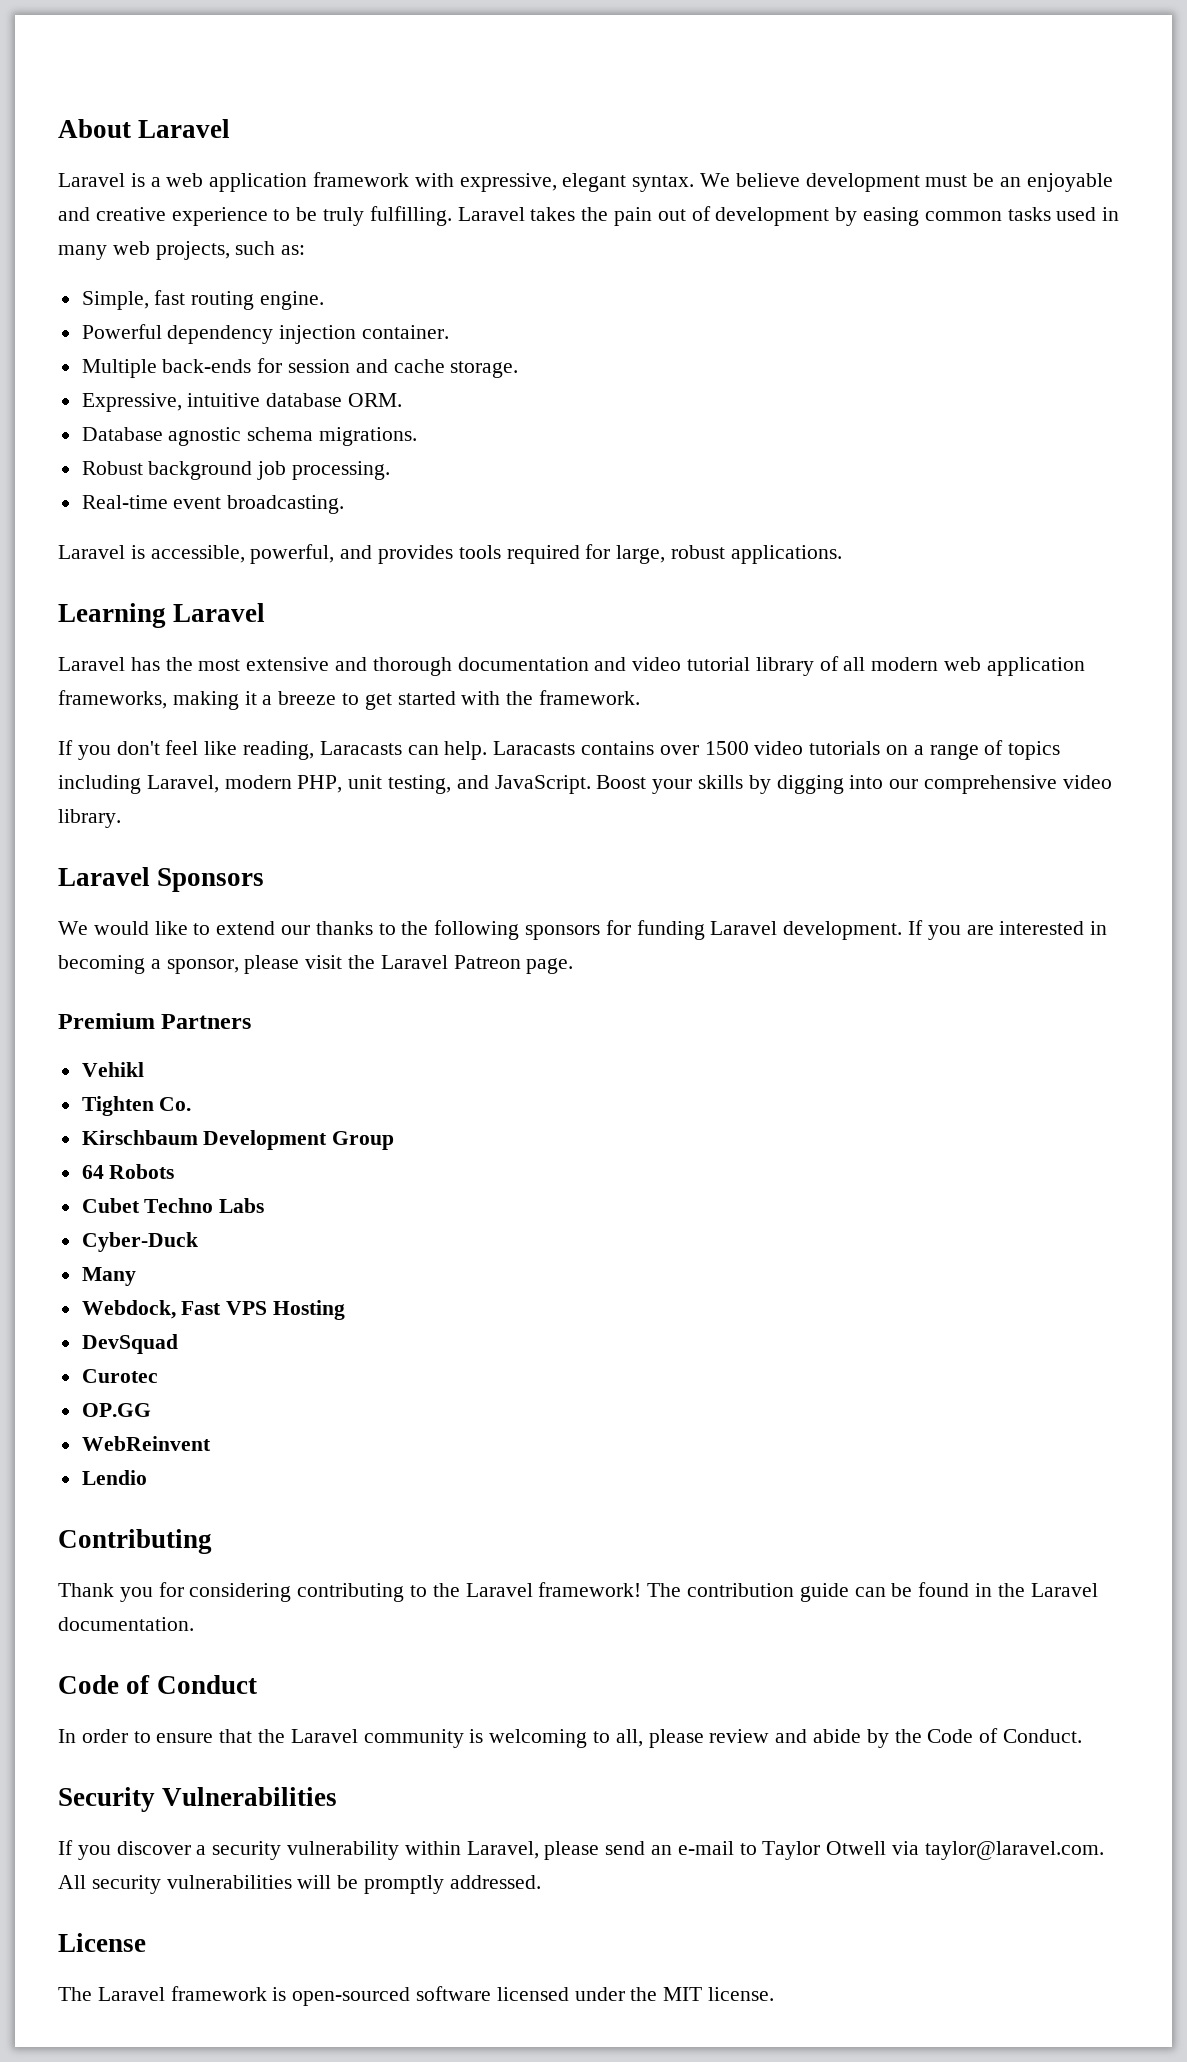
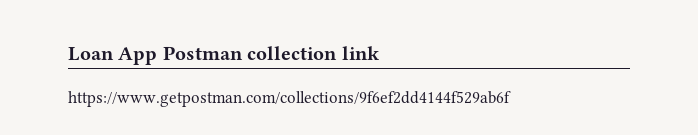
- About Laravel
- Laravel is a web application framework with expressive, elegant syntax. We believe development must be an enjoyable and creative experience to be truly fulfilling. Laravel takes the pain out of development by easing common tasks used in many web projects, such as:
- Simple, fast routing engine.
- Powerful dependency injection container.
- Multiple back-ends for session and cache storage.
- Expressive, intuitive database ORM.
- Database agnostic schema migrations.
- Robust background job processing.
- Real-time event broadcasting.
- Laravel is accessible, powerful, and provides tools required for large, robust applications.
- Learning Laravel
- Laravel has the most extensive and thorough documentation and video tutorial library of all modern web application frameworks, making it a breeze to get started with the framework.
- If you don't feel like reading, Laracasts can help. Laracasts contains over 1500 video tutorials on a range of topics including Laravel, modern PHP, unit testing, and JavaScript. Boost your skills by digging into our comprehensive video library.
- Laravel Sponsors
- We would like to extend our thanks to the following sponsors for funding Laravel development. If you are interested in becoming a sponsor, please visit the Laravel Patreon page.
- Premium Partners
- Vehikl
- Tighten Co.
- Kirschbaum Development Group
- 64 Robots
- Cubet Techno Labs
- Cyber-Duck
- Many
- Webdock, Fast VPS Hosting
- DevSquad
- Curotec
- OP.GG
- WebReinvent
- Lendio
- Contributing
- Thank you for considering contributing to the Laravel framework! The contribution guide can be found in the Laravel documentation.
- Code of Conduct
- In order to ensure that the Laravel community is welcoming to all, please review and abide by the Code of Conduct.
- Security Vulnerabilities
- If you discover a security vulnerability within Laravel, please send an e-mail to Taylor Otwell via taylor@laravel.com. All security vulnerabilities will be promptly addressed.
- License
- The Laravel framework is open-sourced software licensed under the MIT license.
+ Loan App Postman collection link
+ https://www.getpostman.com/collections/9f6ef2dd4144f529ab6f

